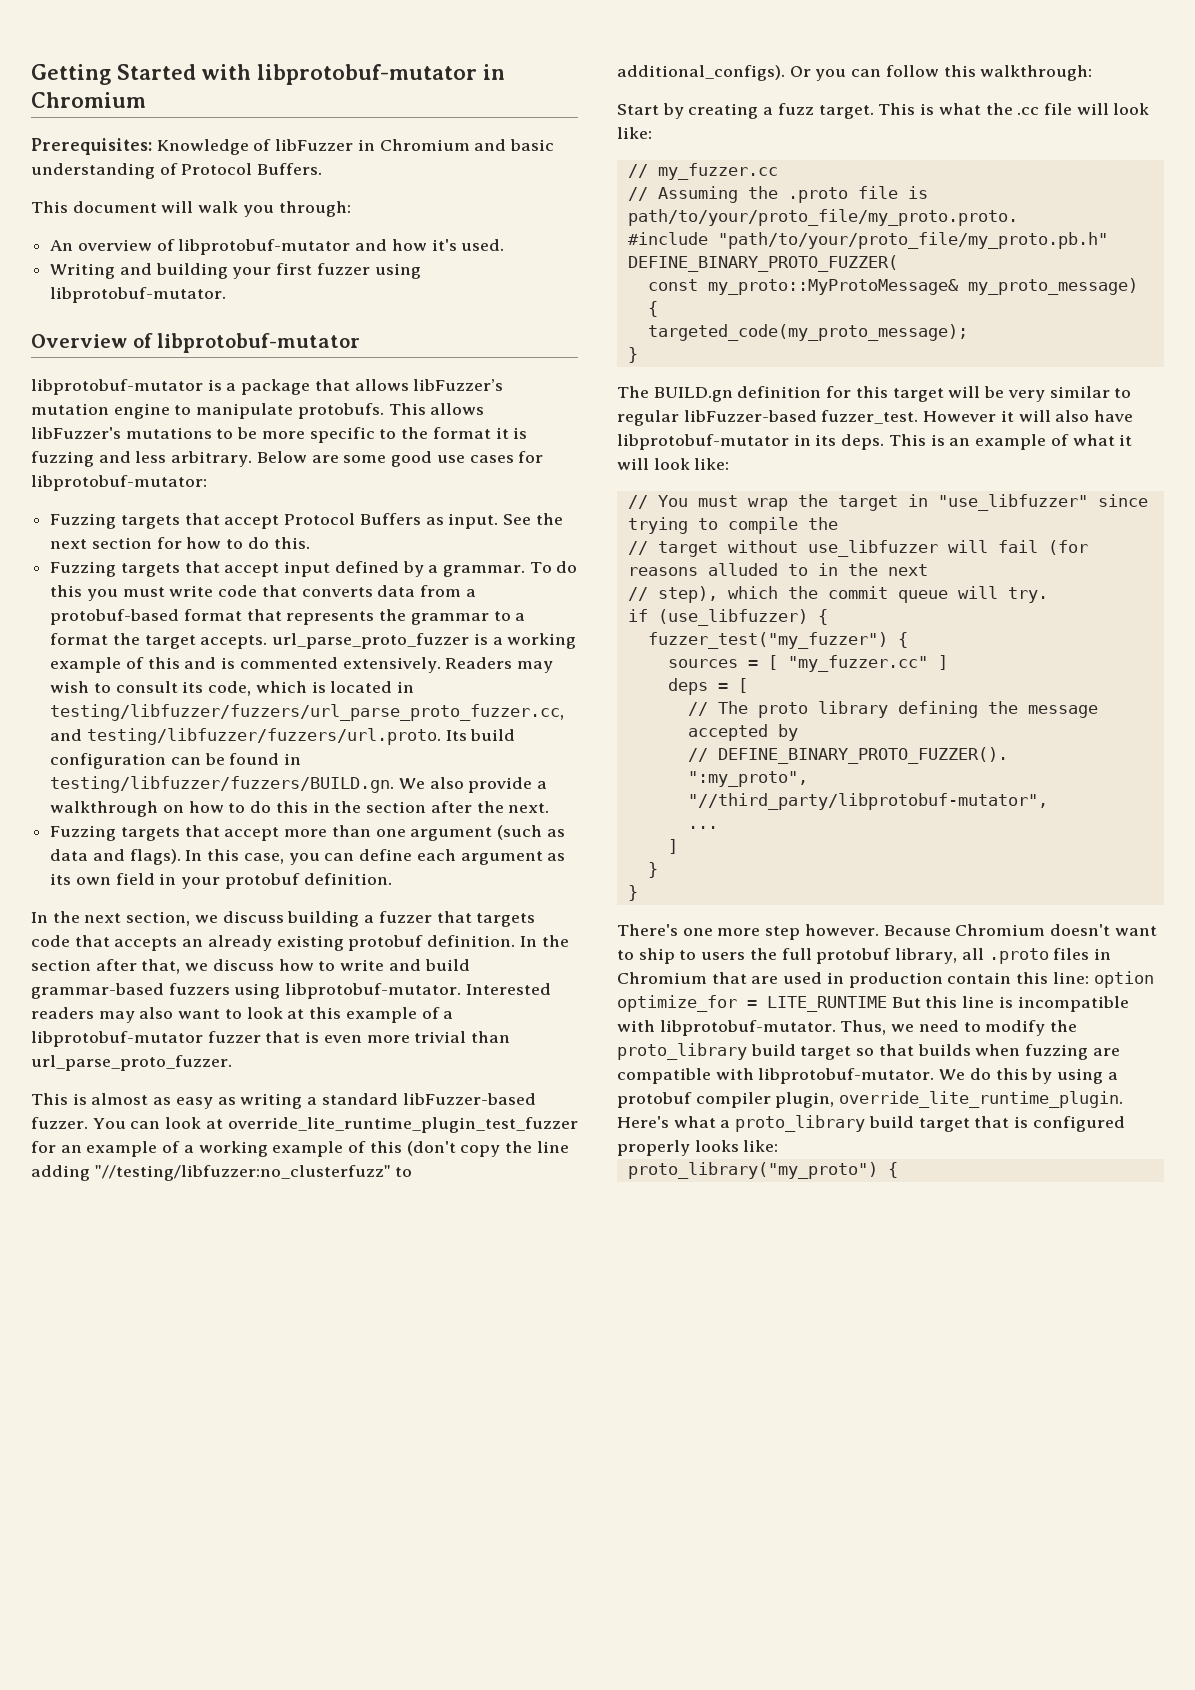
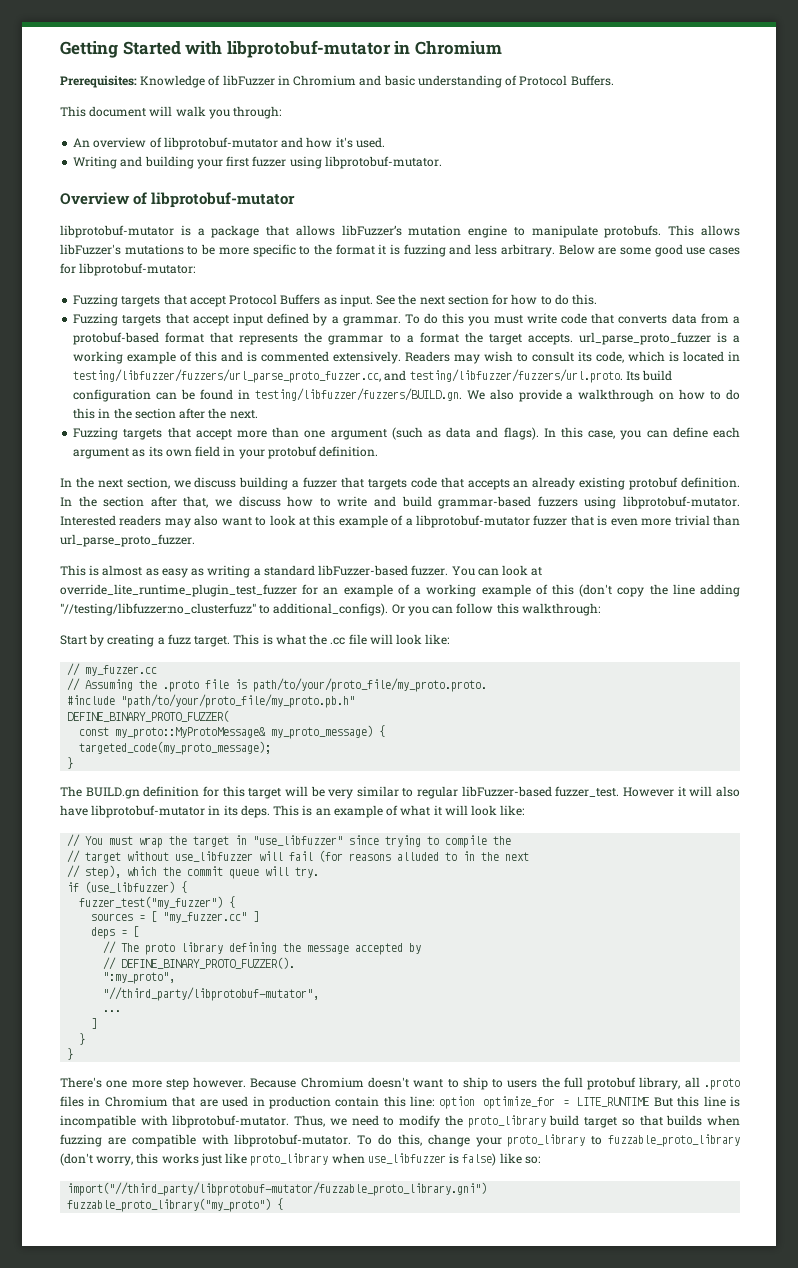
- We do this by using a protobuf compiler plugin, override_lite_runtime_plugin. Here's what a proto_library build target that is configured properly looks like:
- proto_library("my_proto") {
+ To do this, change your proto_library to fuzzable_proto_library (don't worry, this works just like proto_library when use_libfuzzer is false) like so:
+ import("//third_party/libprotobuf-mutator/fuzzable_proto_library.gni")
+ fuzzable_proto_library("my_proto") {

